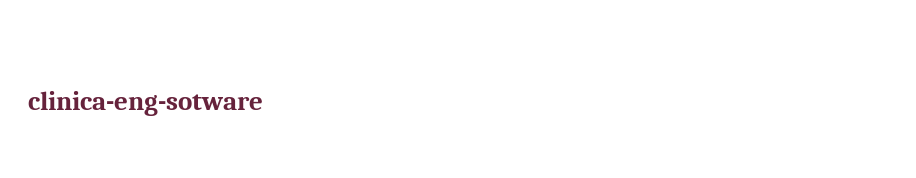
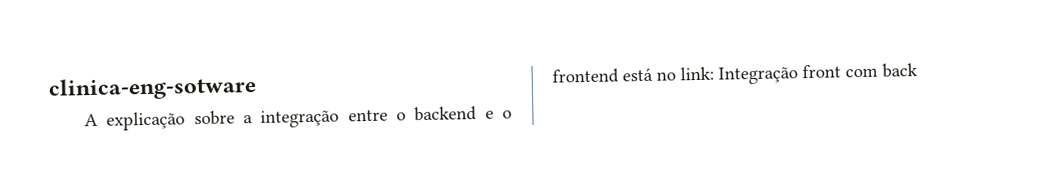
+ A explicação sobre a integração entre o backend e o frontend está no link: Integração front com back

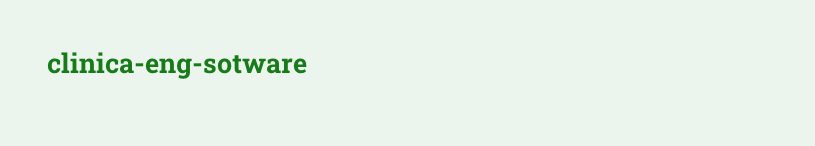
- A explicação sobre a integração entre o backend e o frontend está no link: Integração front com back

